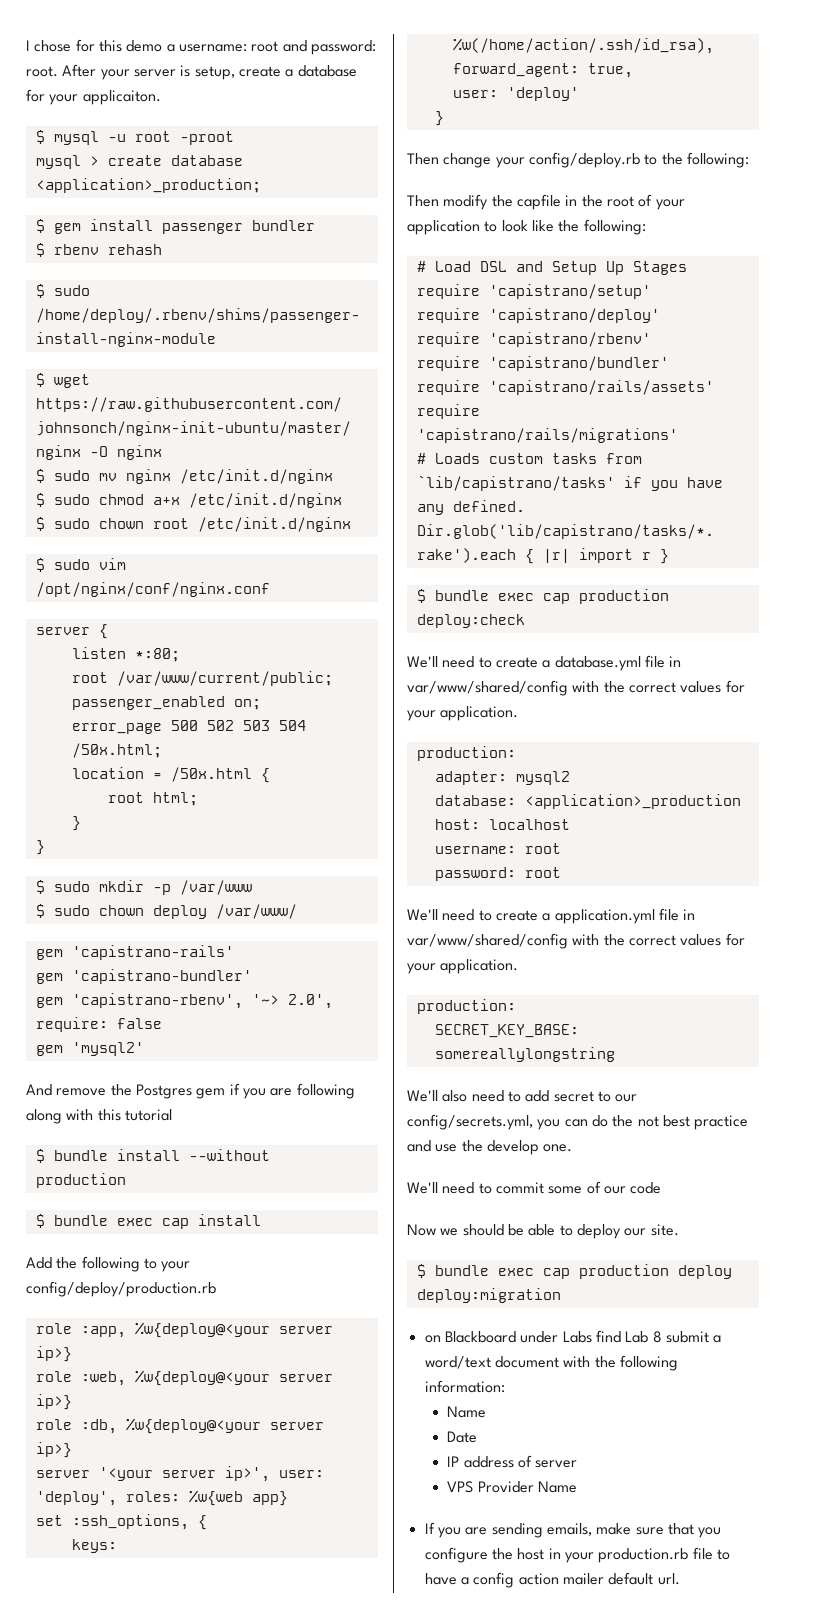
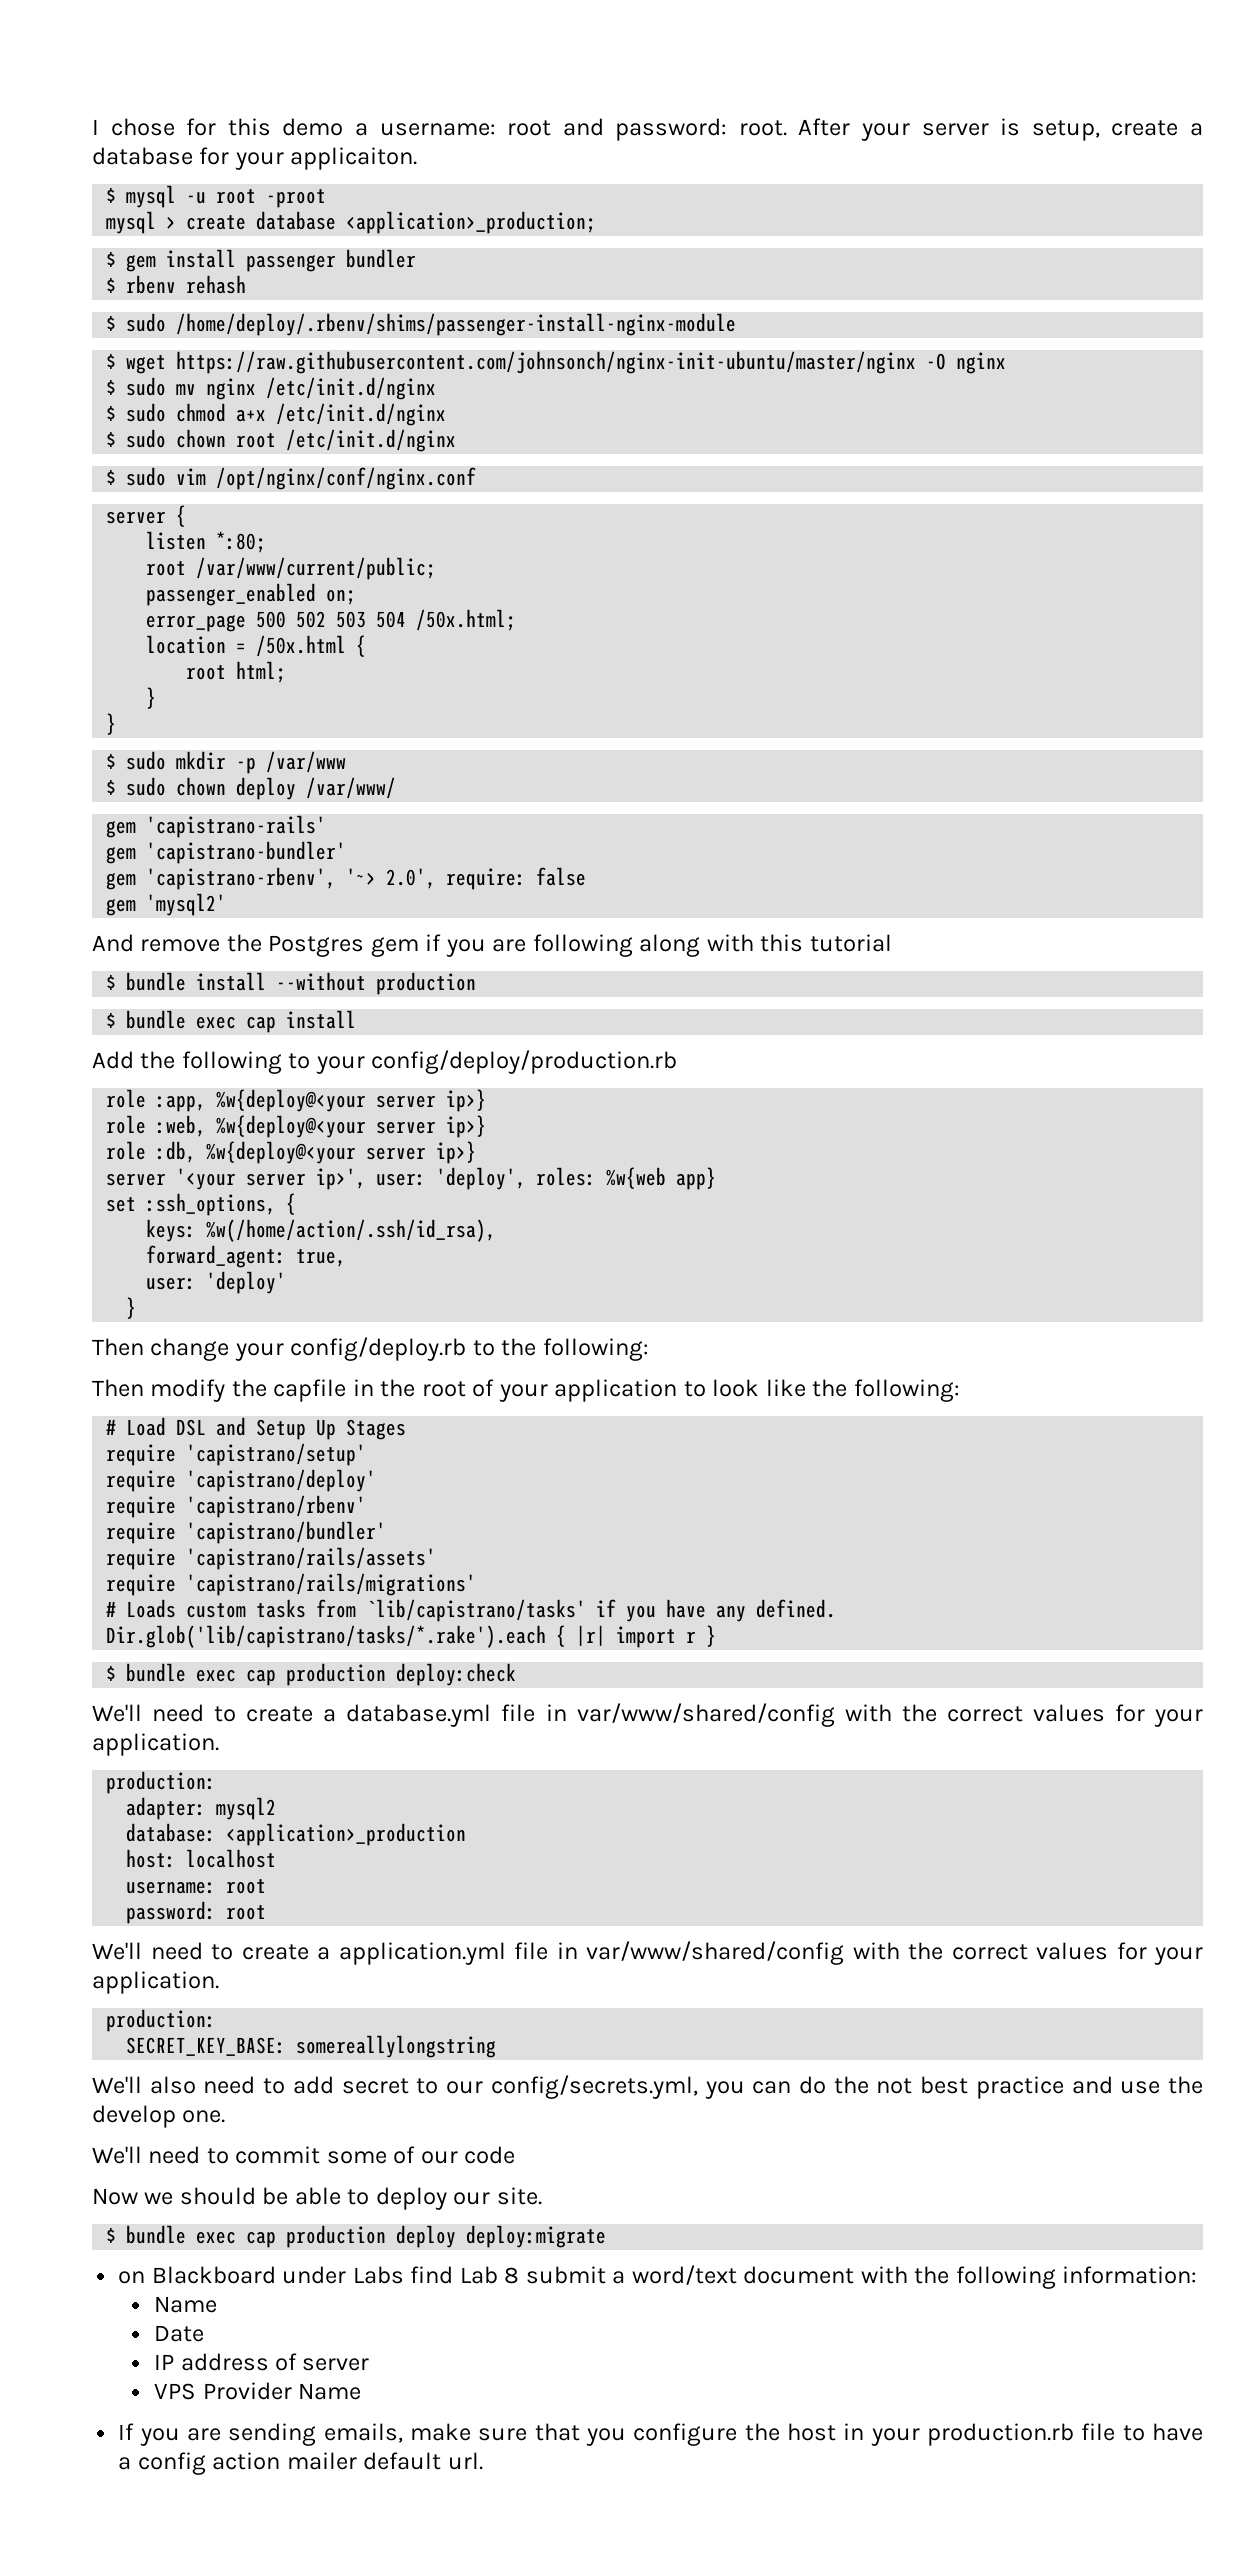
- $ bundle exec cap production deploy deploy:migration
+ $ bundle exec cap production deploy deploy:migrate

